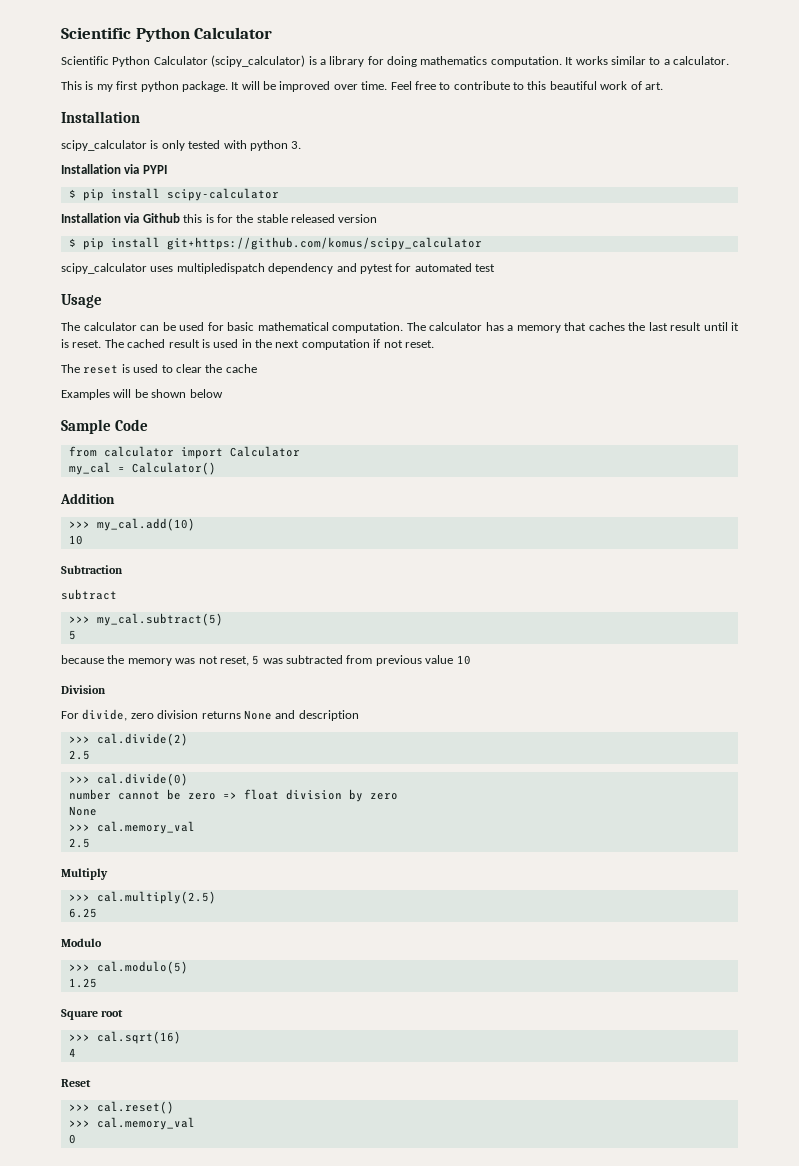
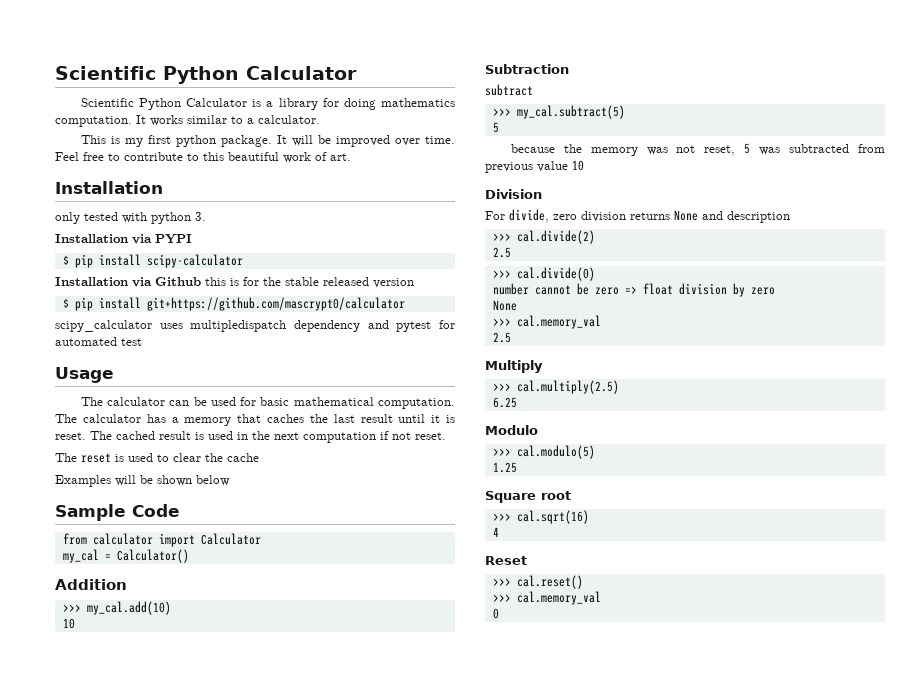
- Scientific Python Calculator (scipy_calculator) is a library for doing mathematics computation.
+ Scientific Python Calculator is a library for doing mathematics computation.
- scipy_calculator is only tested with python 3.
+ only tested with python 3.
- $ pip install git+https://github.com/komus/scipy_calculator
+ $ pip install git+https://github.com/mascrypt0/calculator

